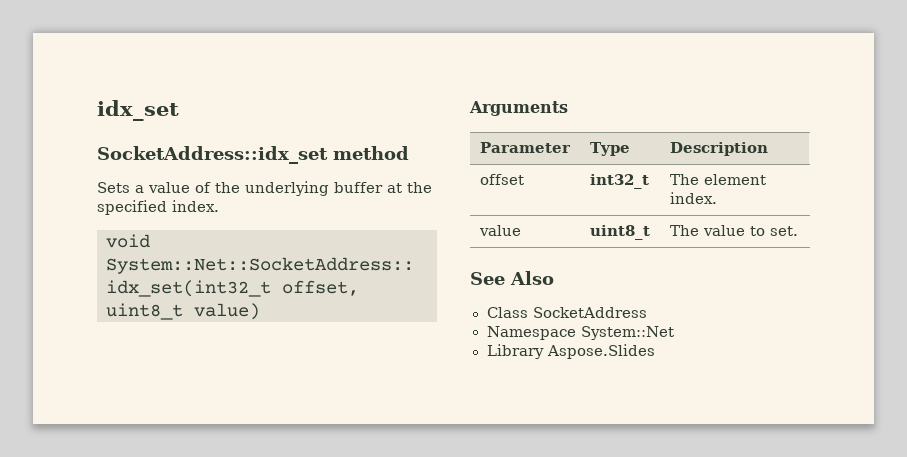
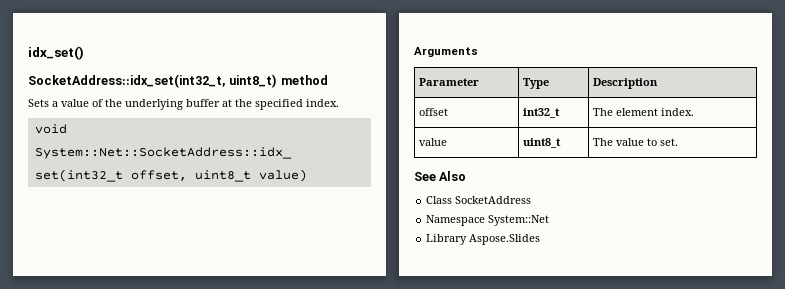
- idx_set
- SocketAddress::idx_set method
+ idx_set()
+ SocketAddress::idx_set(int32_t, uint8_t) method

